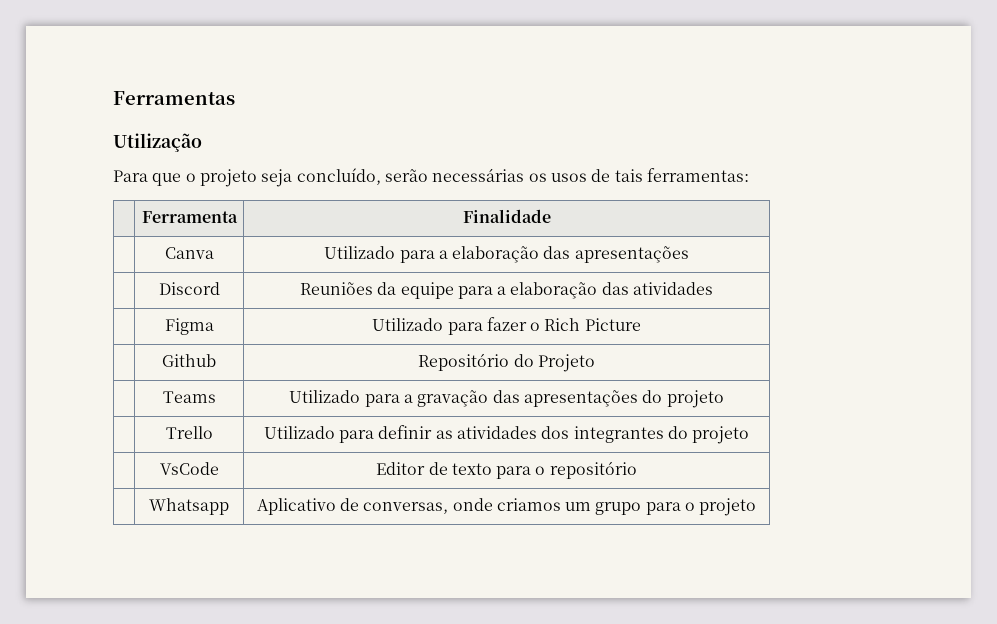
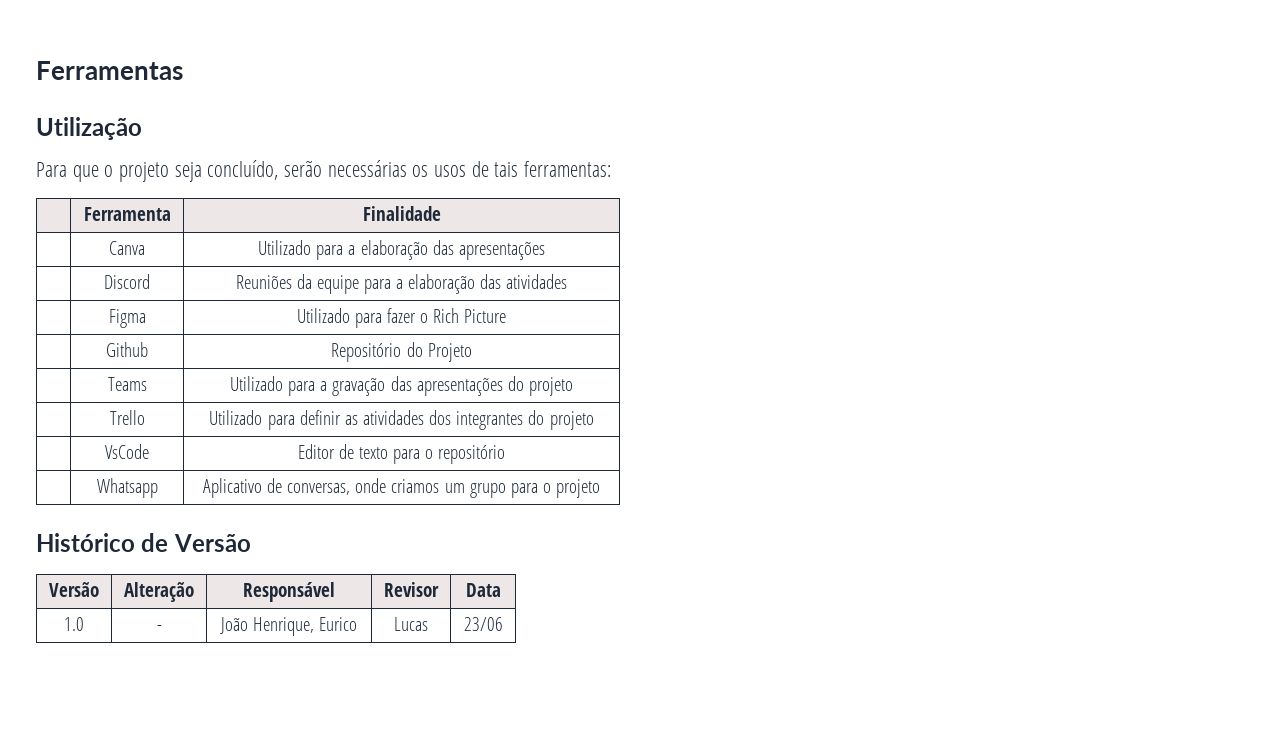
+ Histórico de Versão
+ Versão | Alteração | Responsável | Revisor | Data
+ 1.0 | - | João Henrique, Eurico | Lucas | 23/06

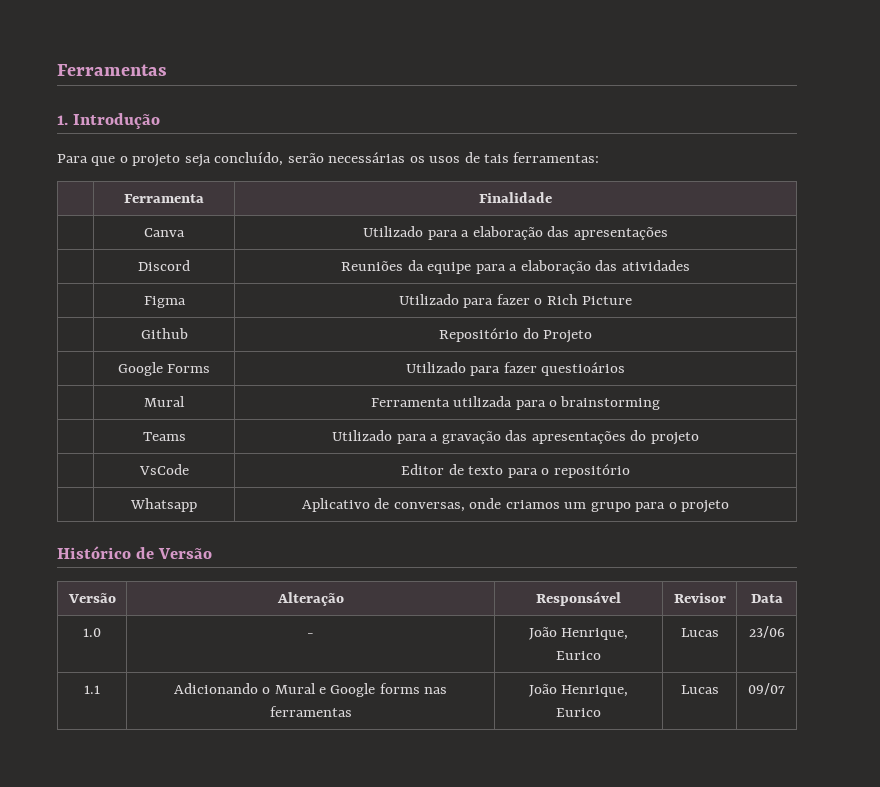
- Utilização
+ 1. Introdução
+ | Google Forms | Utilizado para fazer questioários
+ | Mural | Ferramenta utilizada para o brainstorming
- | Trello | Utilizado para definir as atividades dos integrantes do projeto
+ 1.1 | Adicionando o Mural e Google forms nas ferramentas | João Henrique, Eurico | Lucas | 09/07

